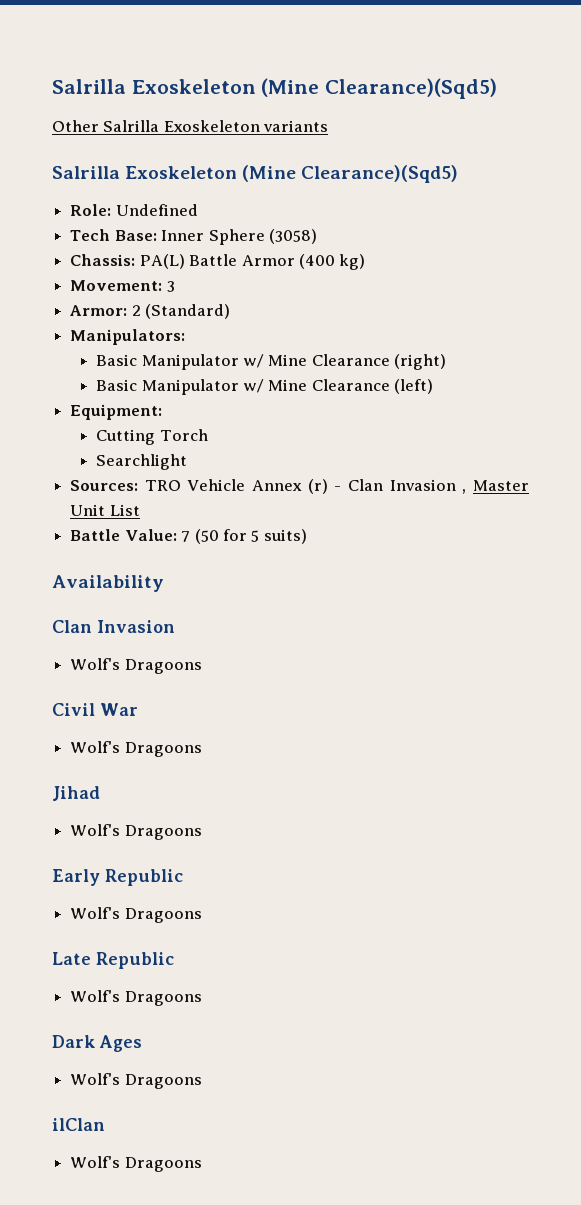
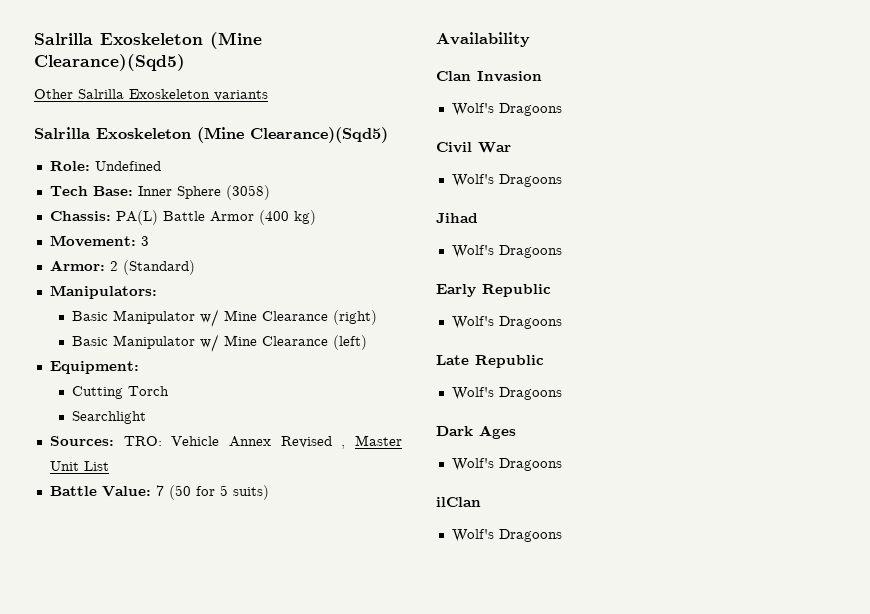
- Sources: TRO Vehicle Annex (r) - Clan Invasion , Master Unit List
+ Sources: TRO: Vehicle Annex Revised , Master Unit List

